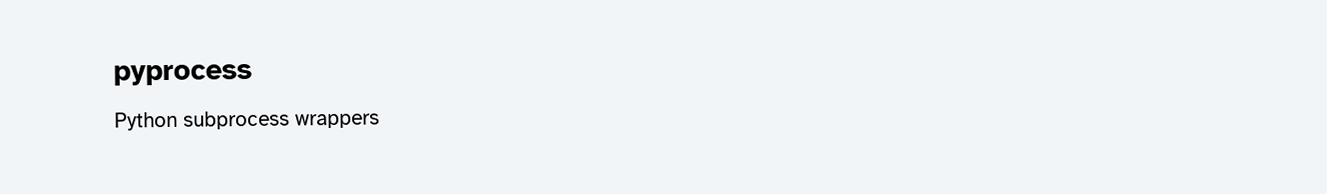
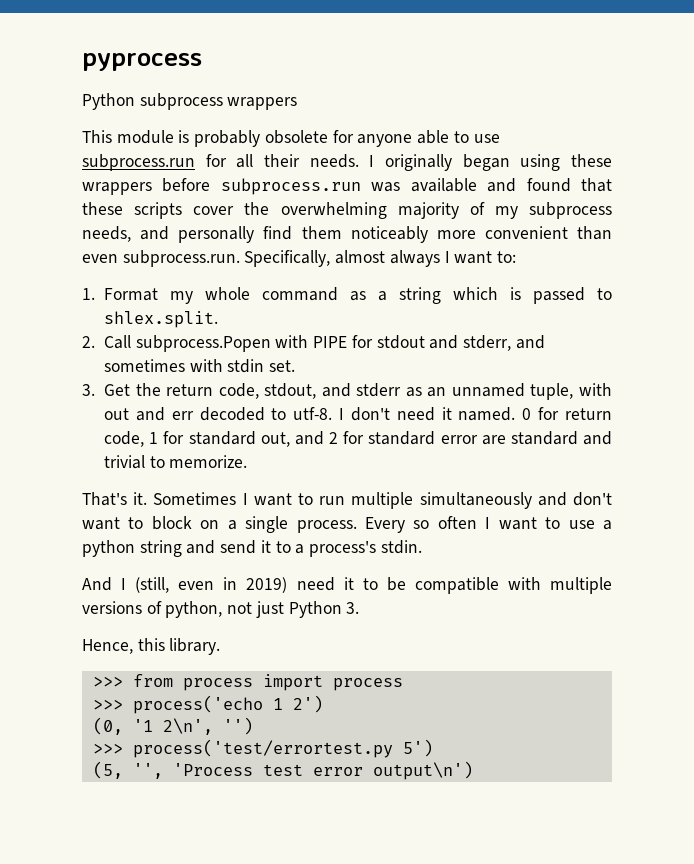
+ This module is probably obsolete for anyone able to use subprocess.run for all their needs. I originally began using these wrappers before subprocess.run was available and found that these scripts cover the overwhelming majority of my subprocess needs, and personally find them noticeably more convenient than even subprocess.run. Specifically, almost always I want to:
+ 1. Format my whole command as a string which is passed to shlex.split.
+ 2. Call subprocess.Popen with PIPE for stdout and stderr, and sometimes with stdin set.
+ 3. Get the return code, stdout, and stderr as an unnamed tuple, with out and err decoded to utf-8. I don't need it named. 0 for return code, 1 for standard out, and 2 for standard error are standard and trivial to memorize.
+ That's it. Sometimes I want to run multiple simultaneously and don't want to block on a single process. Every so often I want to use a python string and send it to a process's stdin.
+ And I (still, even in 2019) need it to be compatible with multiple versions of python, not just Python 3.
+ Hence, this library.
+ >>> from process import process
+ >>> process('echo 1 2')
+ (0, '1 2\n', '')
+ >>> process('test/errortest.py 5')
+ (5, '', 'Process test error output\n')

